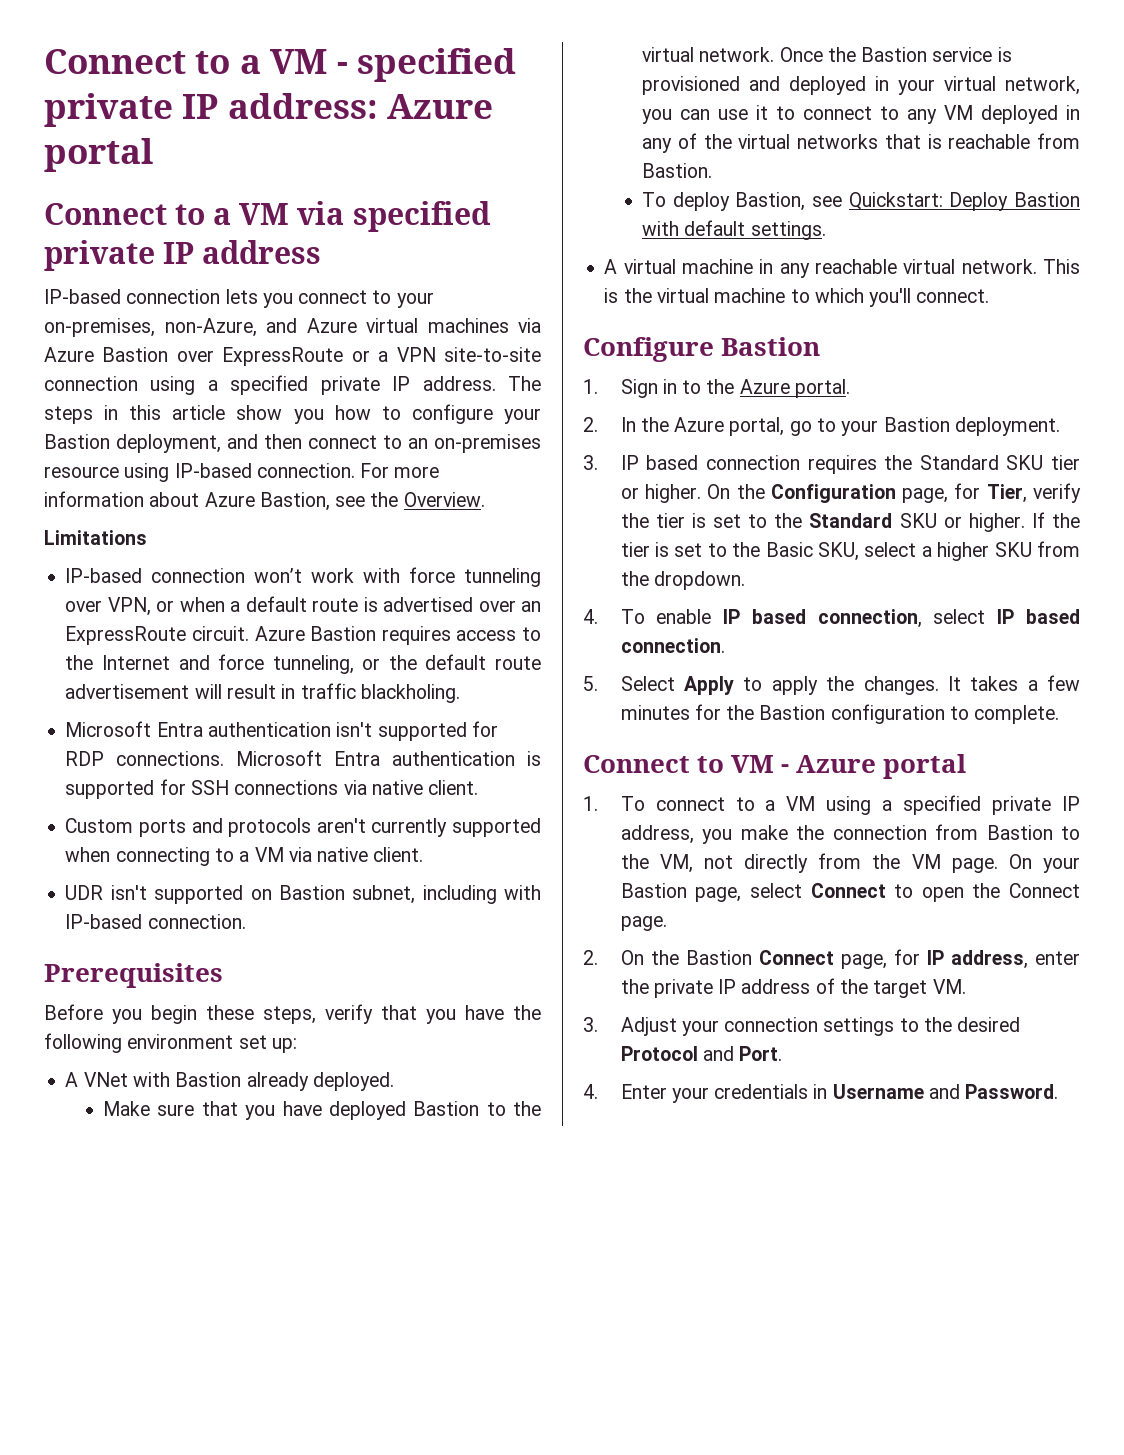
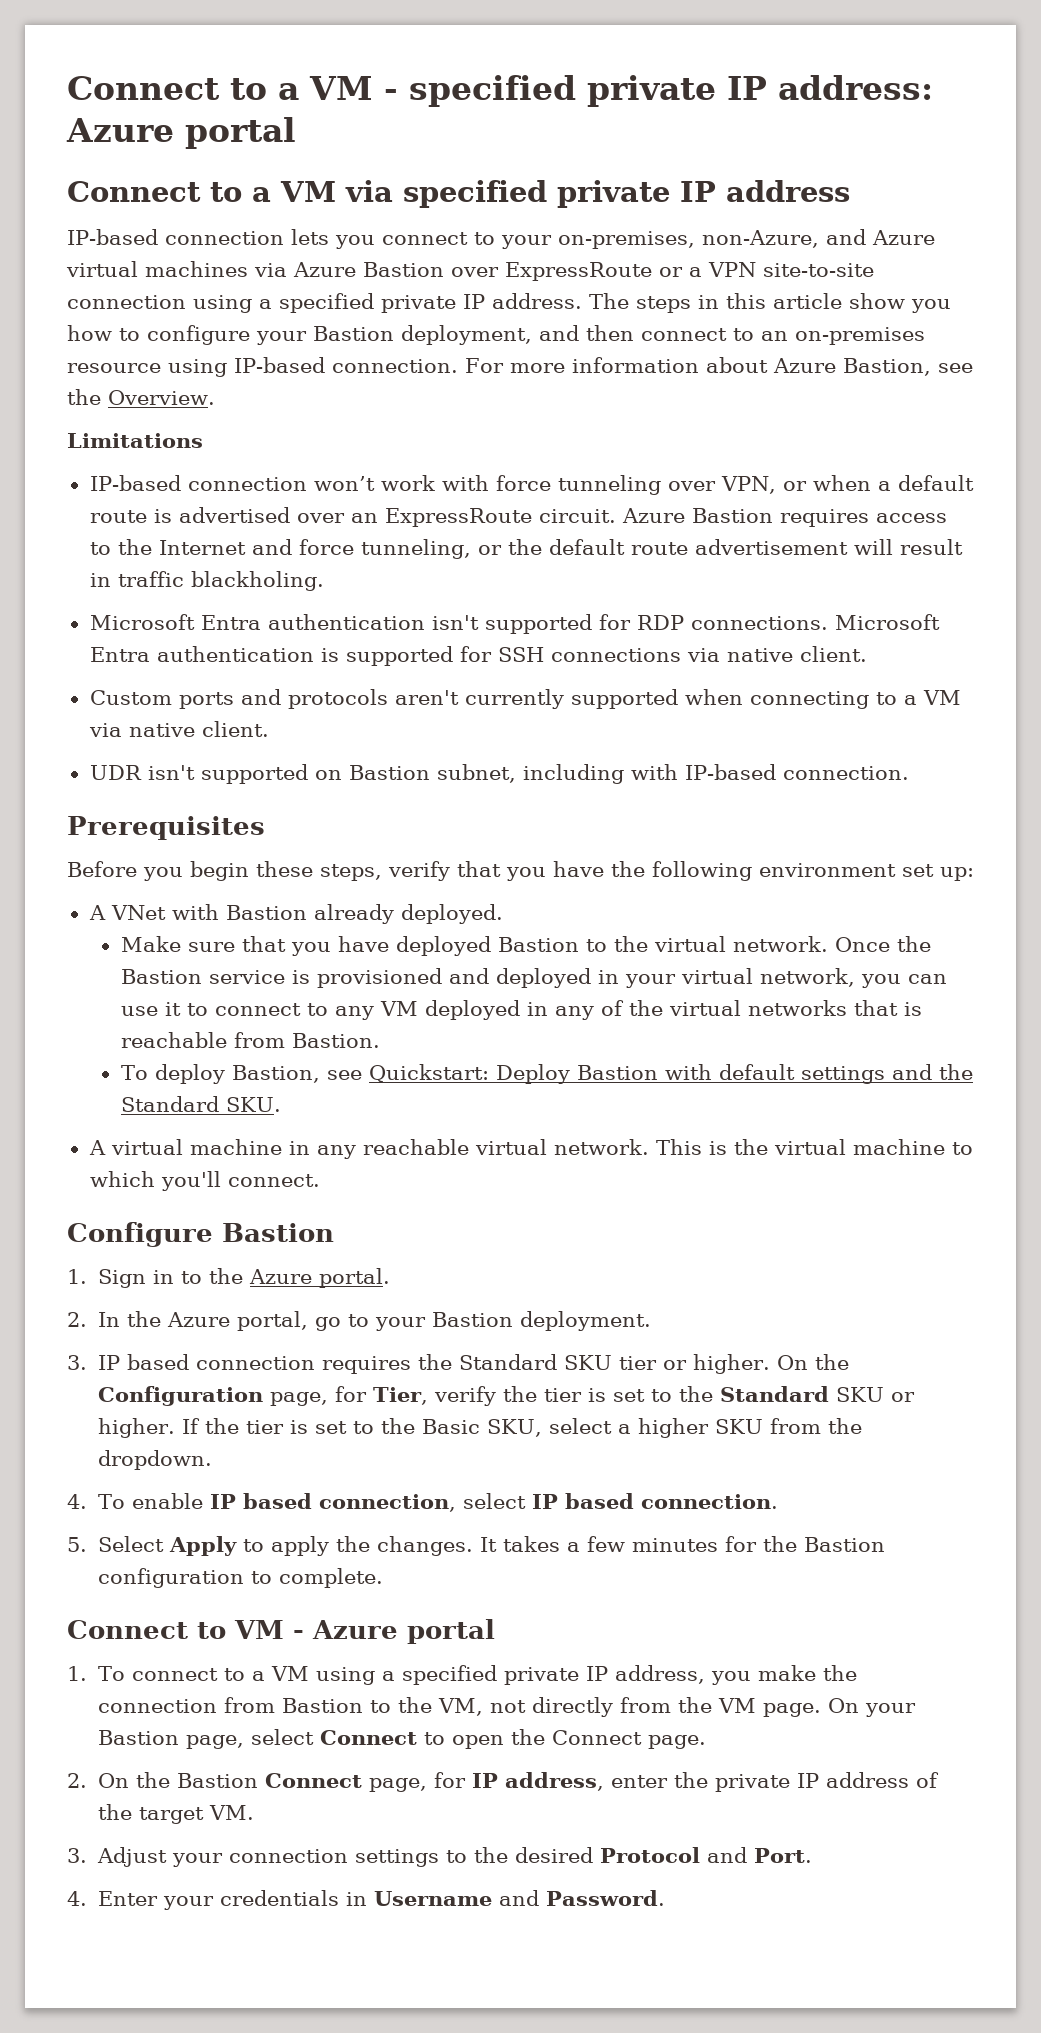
- To deploy Bastion, see Quickstart: Deploy Bastion with default settings.
+ To deploy Bastion, see Quickstart: Deploy Bastion with default settings and the Standard SKU.

